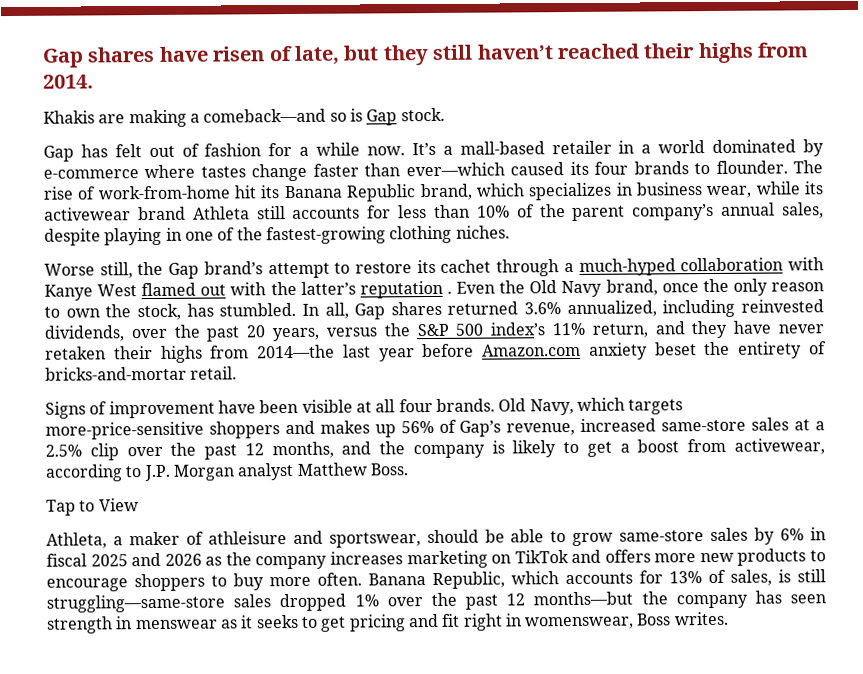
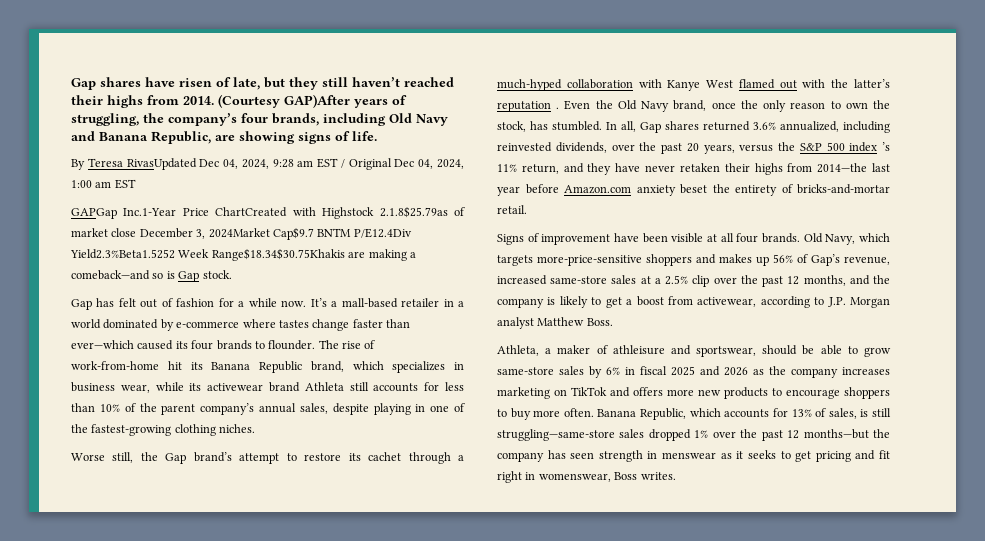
- Gap shares have risen of late, but they still haven’t reached their highs from 2014.
- Khakis are making a comeback—and so is Gap stock.
+ Gap shares have risen of late, but they still haven’t reached their highs from 2014. (Courtesy GAP)After years of struggling, the company’s four brands, including Old Navy and Banana Republic, are showing signs of life.
+ By Teresa RivasUpdated Dec 04, 2024, 9:28 am EST / Original Dec 04, 2024, 1:00 am EST
+ GAPGap Inc.1-Year Price ChartCreated with Highstock 2.1.8$25.79as of market close December 3, 2024Market Cap$9.7 BNTM P/E12.4Div Yield2.3%Beta1.5252 Week Range$18.34$30.75Khakis are making a comeback—and so is Gap stock.
- In all, Gap shares returned 3.6% annualized, including reinvested dividends, over the past 20 years, versus the S&P 500 index’s 11% return, and they have never retaken their highs from 2014—the last year before Amazon.com anxiety beset the entirety of bricks-and-mortar retail.
+ In all, Gap shares returned 3.6% annualized, including reinvested dividends, over the past 20 years, versus the S&P 500 index ’s 11% return, and they have never retaken their highs from 2014—the last year before Amazon.com anxiety beset the entirety of bricks-and-mortar retail.
- Tap to View

